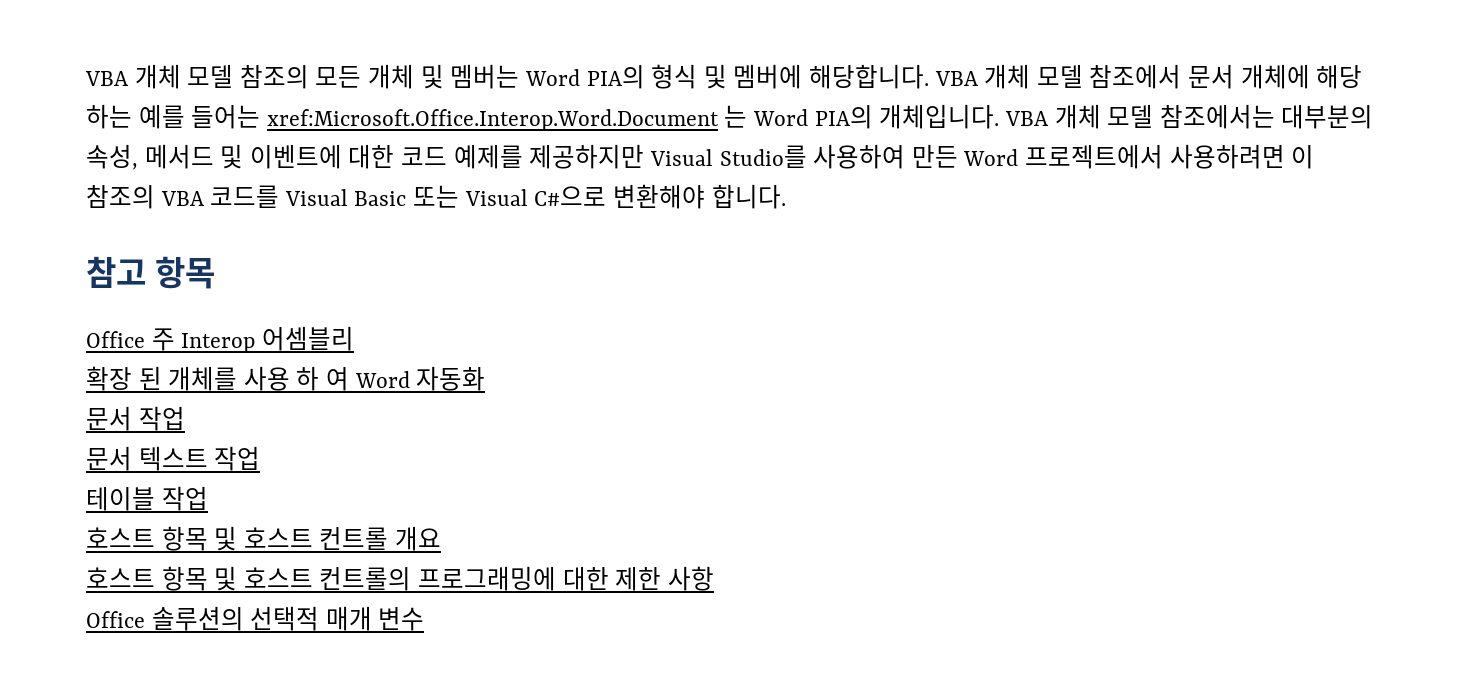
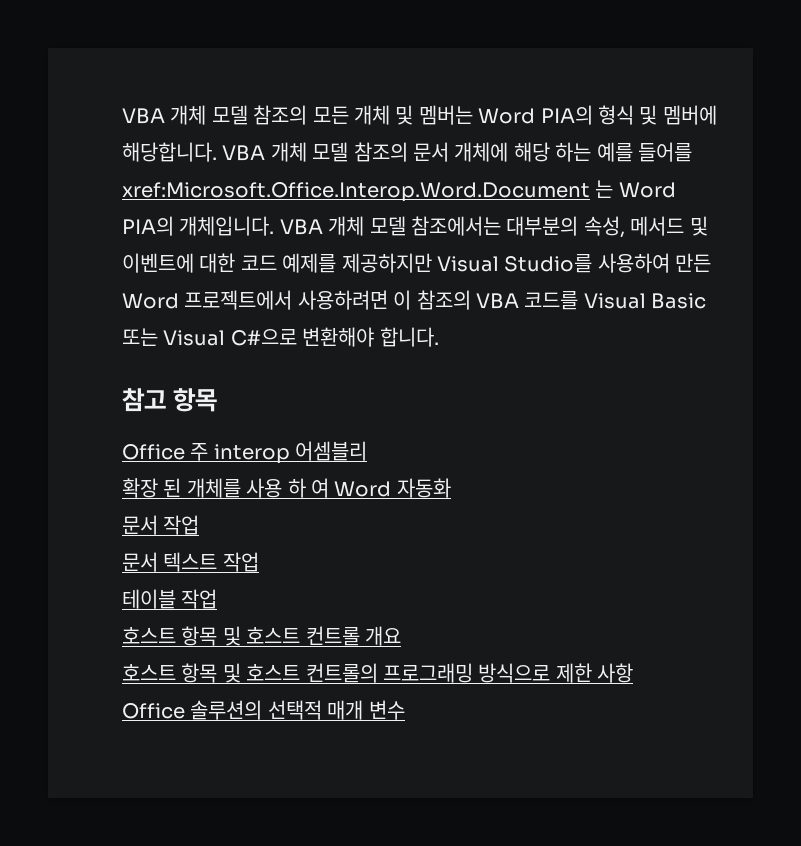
- VBA 개체 모델 참조에서 문서 개체에 해당 하는 예를 들어는 xref:Microsoft.Office.Interop.Word.Document 는 Word PIA의 개체입니다.
+ VBA 개체 모델 참조의 문서 개체에 해당 하는 예를 들어를 xref:Microsoft.Office.Interop.Word.Document 는 Word PIA의 개체입니다.
- Office 주 Interop 어셈블리
+ Office 주 interop 어셈블리
- 호스트 항목 및 호스트 컨트롤의 프로그래밍에 대한 제한 사항
+ 호스트 항목 및 호스트 컨트롤의 프로그래밍 방식으로 제한 사항

